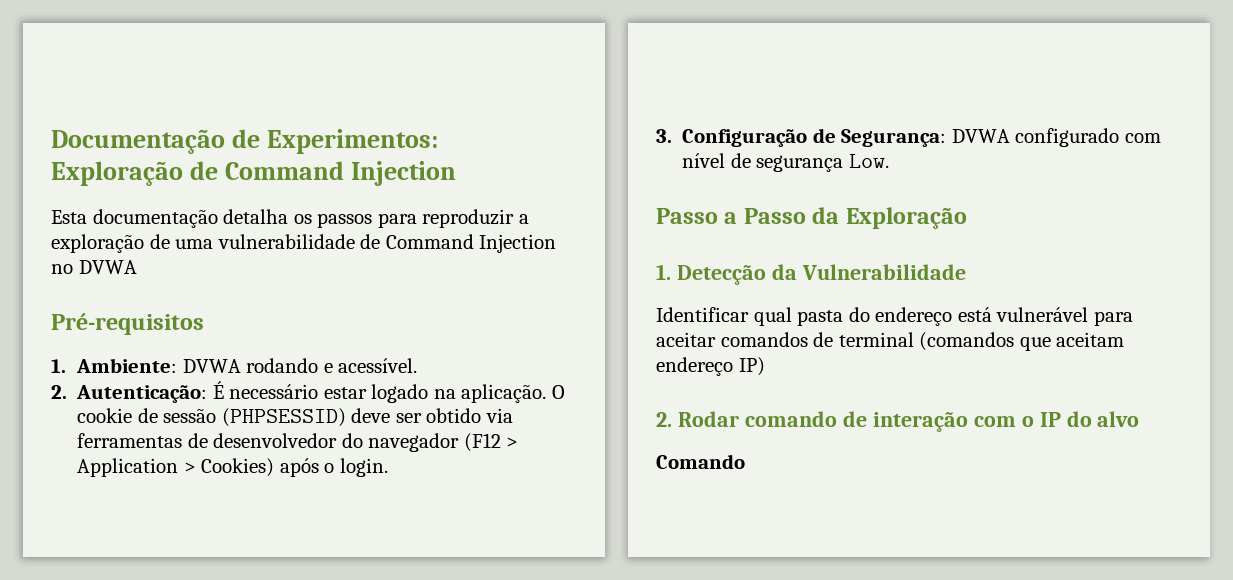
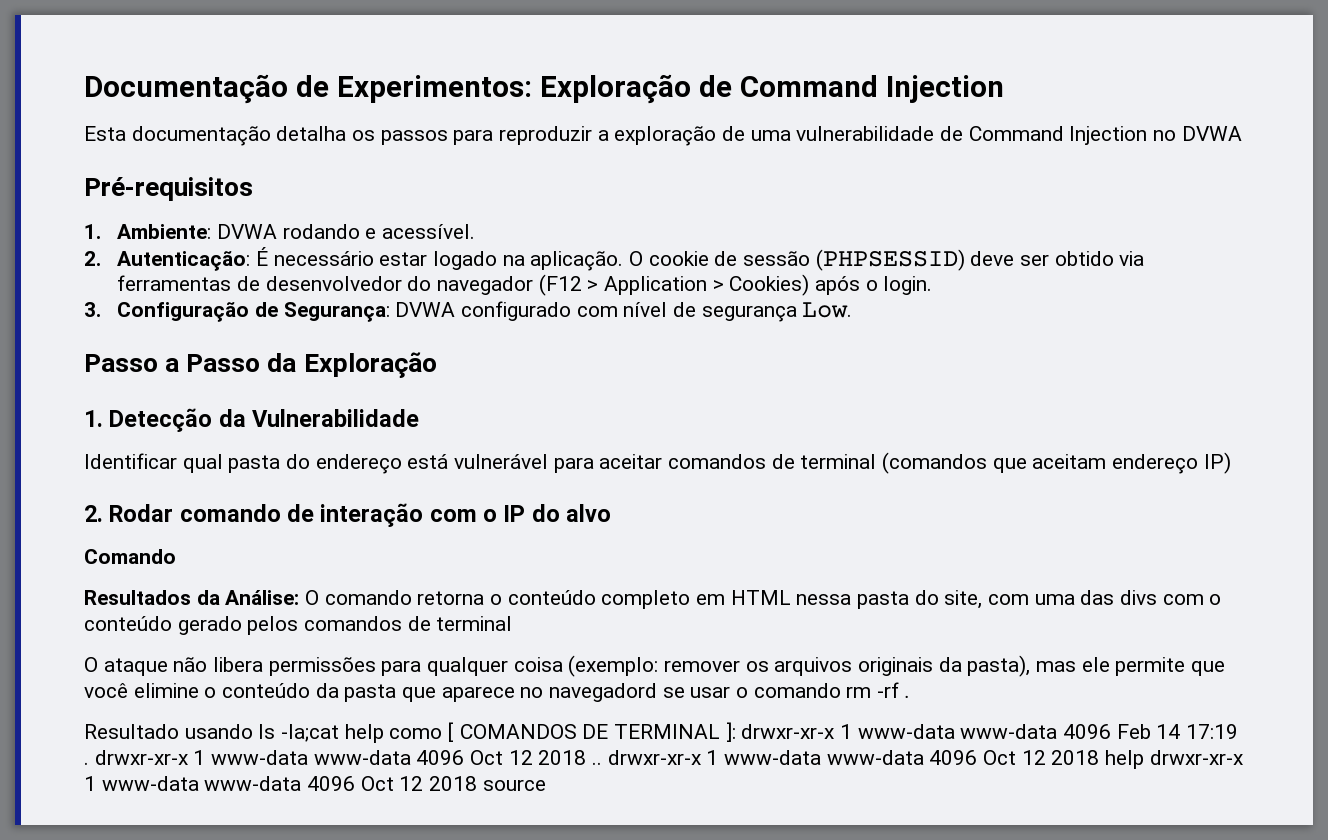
+ Resultados da Análise: O comando retorna o conteúdo completo em HTML nessa pasta do site, com uma das divs com o conteúdo gerado pelos comandos de terminal
+ O ataque não libera permissões para qualquer coisa (exemplo: remover os arquivos originais da pasta), mas ele permite que você elimine o conteúdo da pasta que aparece no navegadord se usar o comando rm -rf .
+ Resultado usando ls -la;cat help como [ COMANDOS DE TERMINAL ]: drwxr-xr-x 1 www-data www-data 4096 Feb 14 17:19 . drwxr-xr-x 1 www-data www-data 4096 Oct 12 2018 .. drwxr-xr-x 1 www-data www-data 4096 Oct 12 2018 help drwxr-xr-x 1 www-data www-data 4096 Oct 12 2018 source

